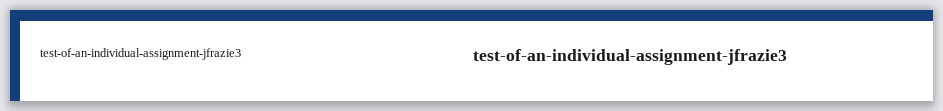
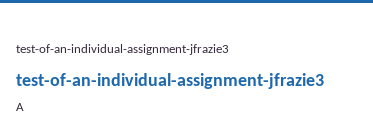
+ A

